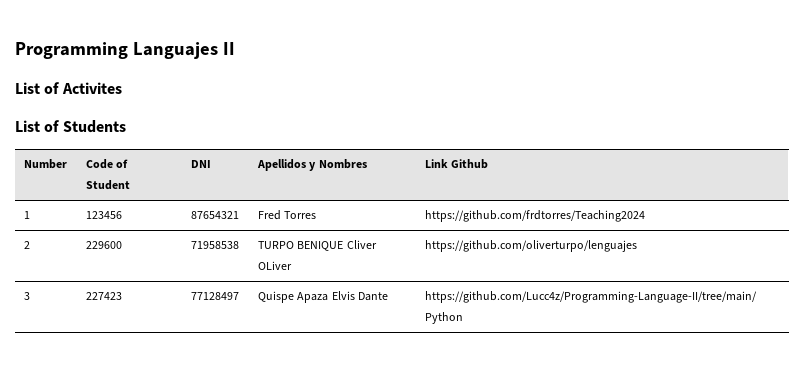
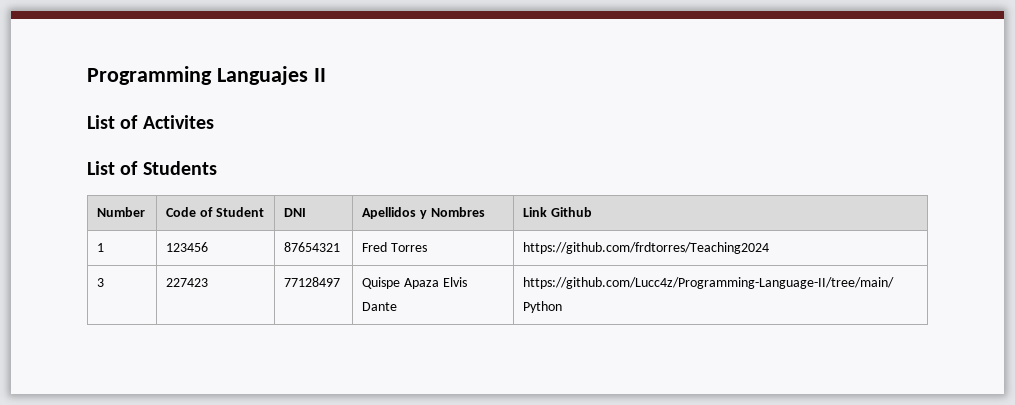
- 2 | 229600 | 71958538 | TURPO BENIQUE Cliver OLiver | https://github.com/oliverturpo/lenguajes

